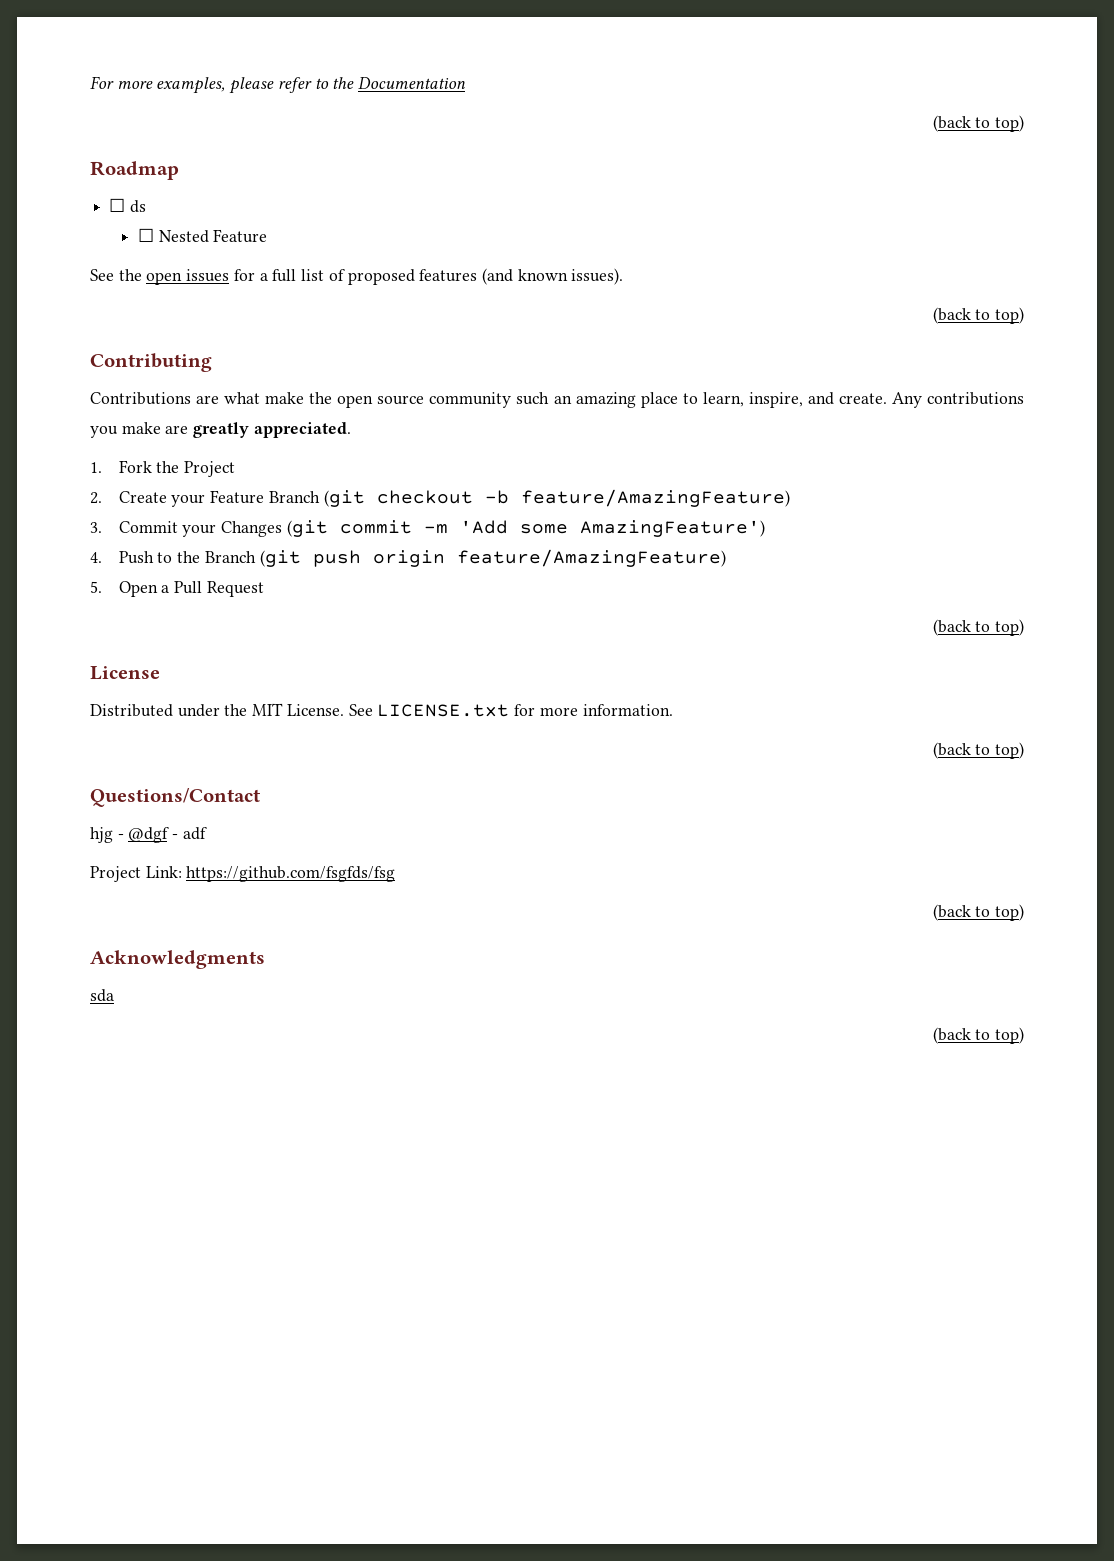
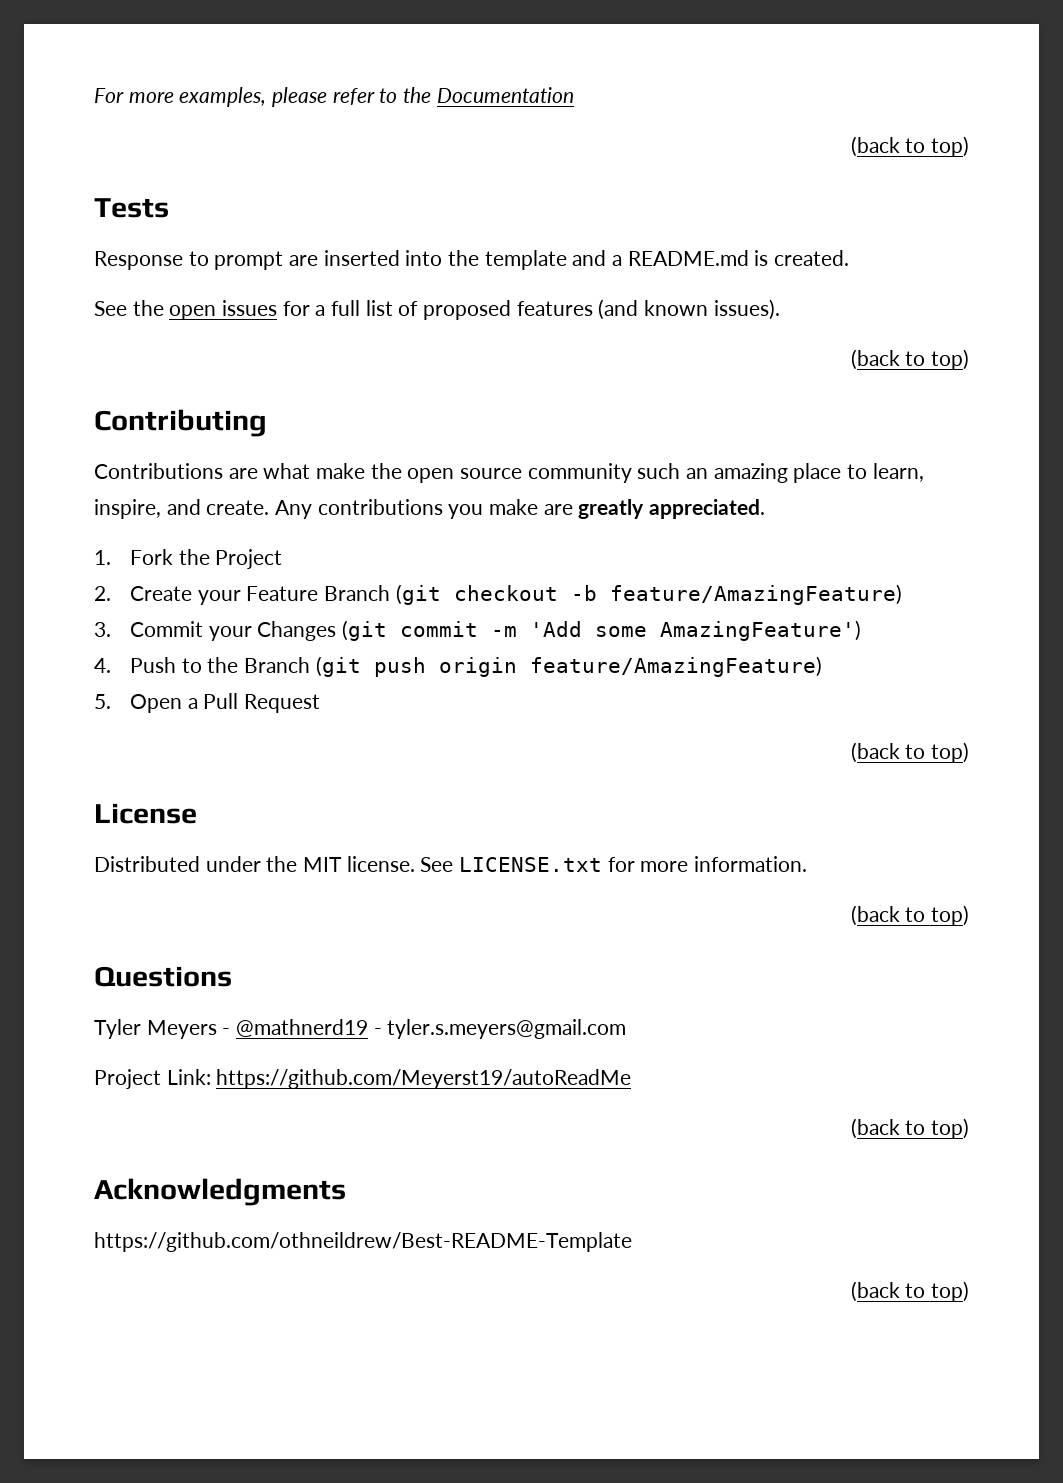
- Roadmap
- ☐ ds
- ☐ Nested Feature
+ Tests
+ Response to prompt are inserted into the template and a README.md is created.
- Distributed under the MIT License.
+ Distributed under the MIT license.
- Questions/Contact
- hjg - @dgf - adf
+ Questions
+ Tyler Meyers - @mathnerd19 - tyler.s.meyers@gmail.com
- Project Link: https://github.com/fsgfds/fsg
+ Project Link: https://github.com/Meyerst19/autoReadMe
- sda
+ https://github.com/othneildrew/Best-README-Template

